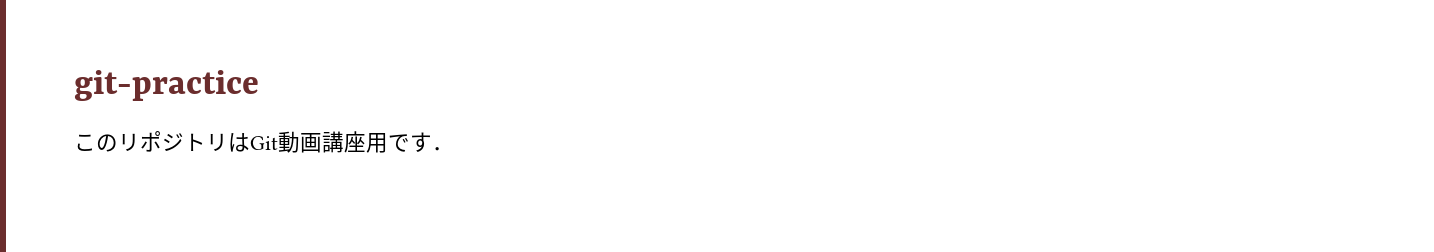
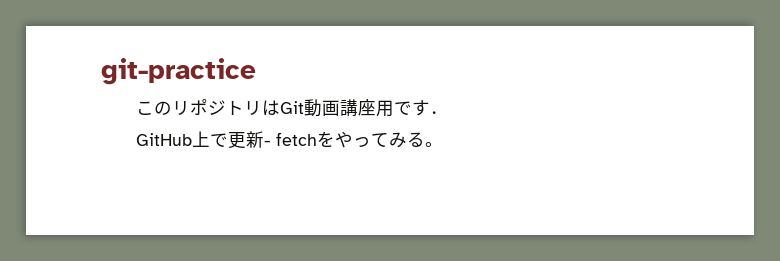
+ GitHub上で更新- fetchをやってみる。

